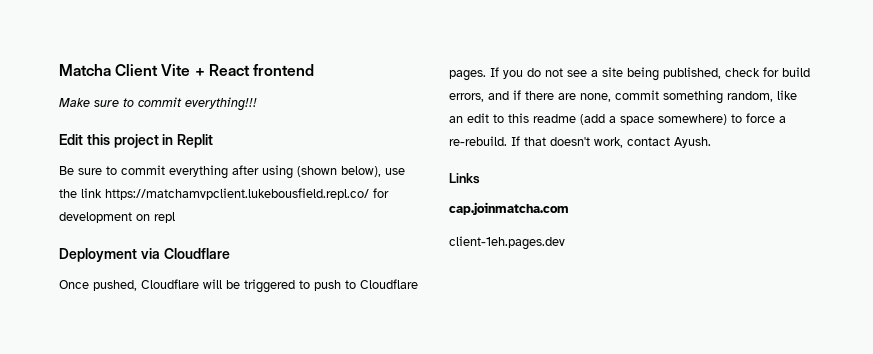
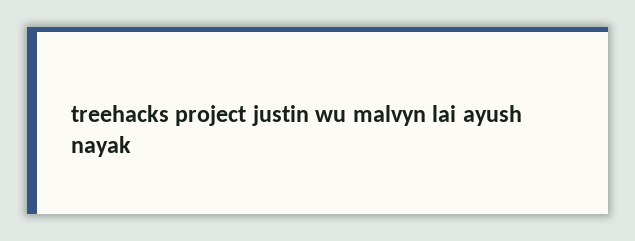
- Matcha Client Vite + React frontend
- Make sure to commit everything!!!
- Edit this project in Replit
- Be sure to commit everything after using (shown below), use the link https://matchamvpclient.lukebousfield.repl.co/ for development on repl
- Deployment via Cloudflare
- Once pushed, Cloudflare will be triggered to push to Cloudflare pages. If you do not see a site being published, check for build errors, and if there are none, commit something random, like an edit to this readme (add a space somewhere) to force a re-rebuild. If that doesn't work, contact Ayush.
- Links
- cap.joinmatcha.com
- client-1eh.pages.dev
+ treehacks project justin wu malvyn lai ayush nayak

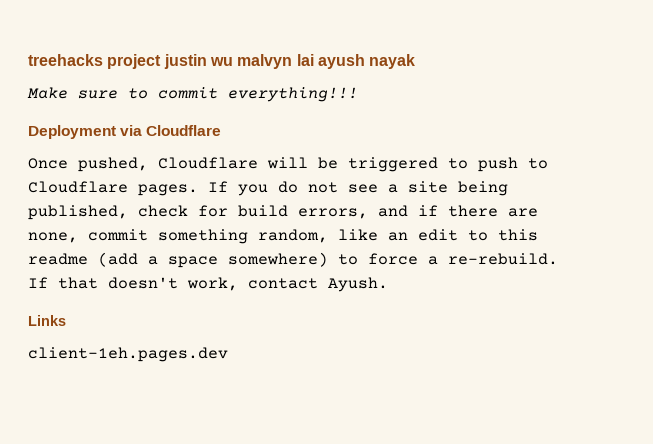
+ Make sure to commit everything!!!
+ Deployment via Cloudflare
+ Once pushed, Cloudflare will be triggered to push to Cloudflare pages. If you do not see a site being published, check for build errors, and if there are none, commit something random, like an edit to this readme (add a space somewhere) to force a re-rebuild. If that doesn't work, contact Ayush.
+ Links
+ client-1eh.pages.dev

